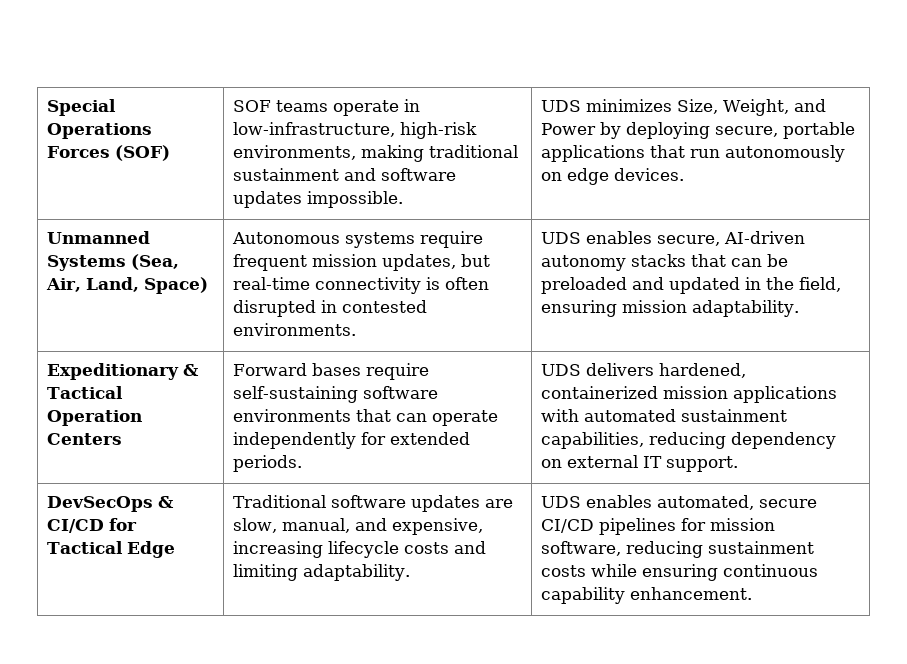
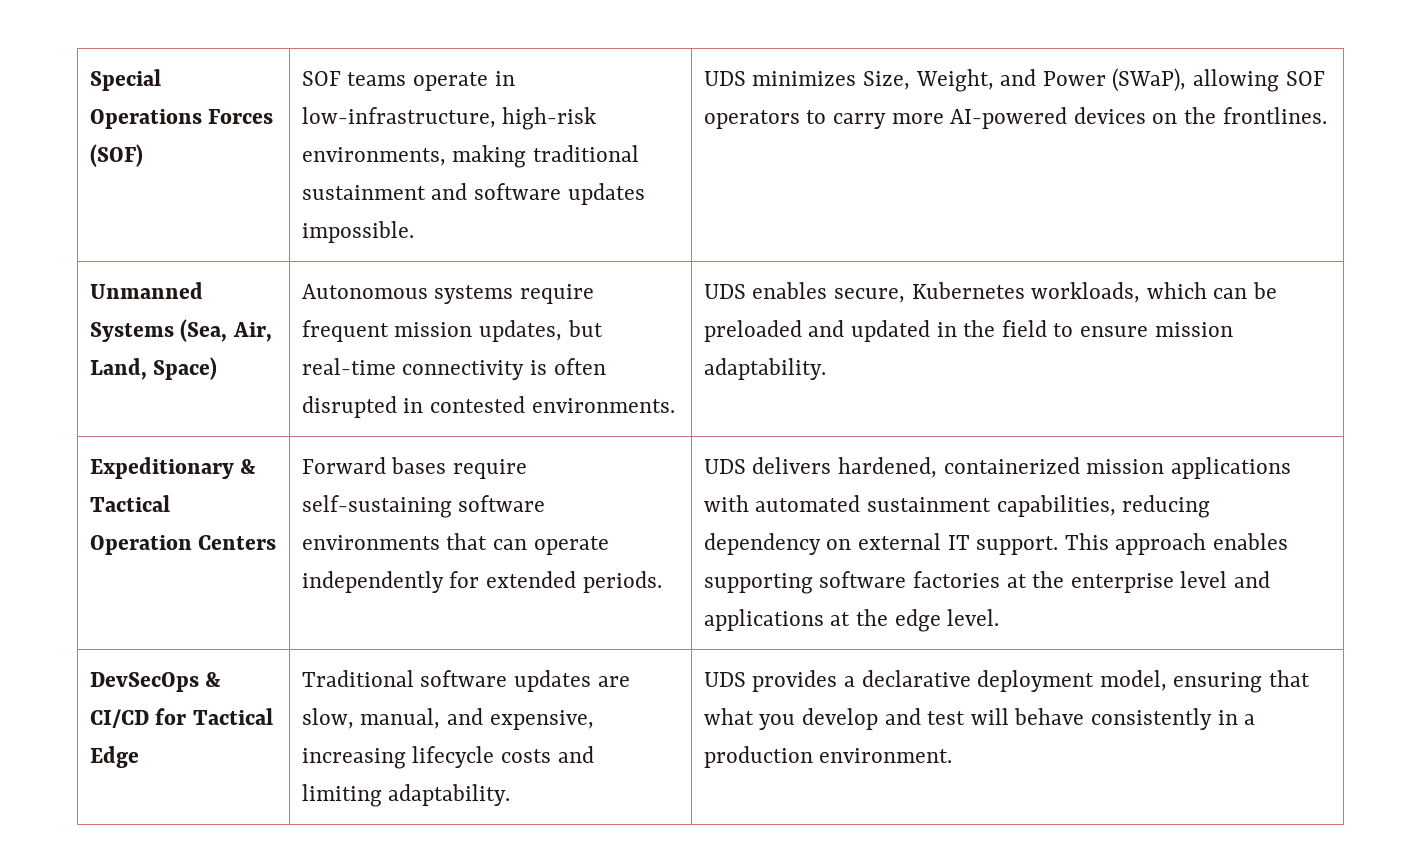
- Special Operations Forces (SOF) | SOF teams operate in low-infrastructure, high-risk environments, making traditional sustainment and software updates impossible. | UDS minimizes Size, Weight, and Power by deploying secure, portable applications that run autonomously on edge devices.
+ Special Operations Forces (SOF) | SOF teams operate in low-infrastructure, high-risk environments, making traditional sustainment and software updates impossible. | UDS minimizes Size, Weight, and Power (SWaP), allowing SOF operators to carry more AI-powered devices on the frontlines.
- Unmanned Systems (Sea, Air, Land, Space) | Autonomous systems require frequent mission updates, but real-time connectivity is often disrupted in contested environments. | UDS enables secure, AI-driven autonomy stacks that can be preloaded and updated in the field, ensuring mission adaptability.
+ Unmanned Systems (Sea, Air, Land, Space) | Autonomous systems require frequent mission updates, but real-time connectivity is often disrupted in contested environments. | UDS enables secure, Kubernetes workloads, which can be preloaded and updated in the field to ensure mission adaptability.
+ This approach enables supporting software factories at the enterprise level and applications at the edge level.
- DevSecOps & CI/CD for Tactical Edge | Traditional software updates are slow, manual, and expensive, increasing lifecycle costs and limiting adaptability. | UDS enables automated, secure CI/CD pipelines for mission software, reducing sustainment costs while ensuring continuous capability enhancement.
+ DevSecOps & CI/CD for Tactical Edge | Traditional software updates are slow, manual, and expensive, increasing lifecycle costs and limiting adaptability. | UDS provides a declarative deployment model, ensuring that what you develop and test will behave consistently in a production environment.

